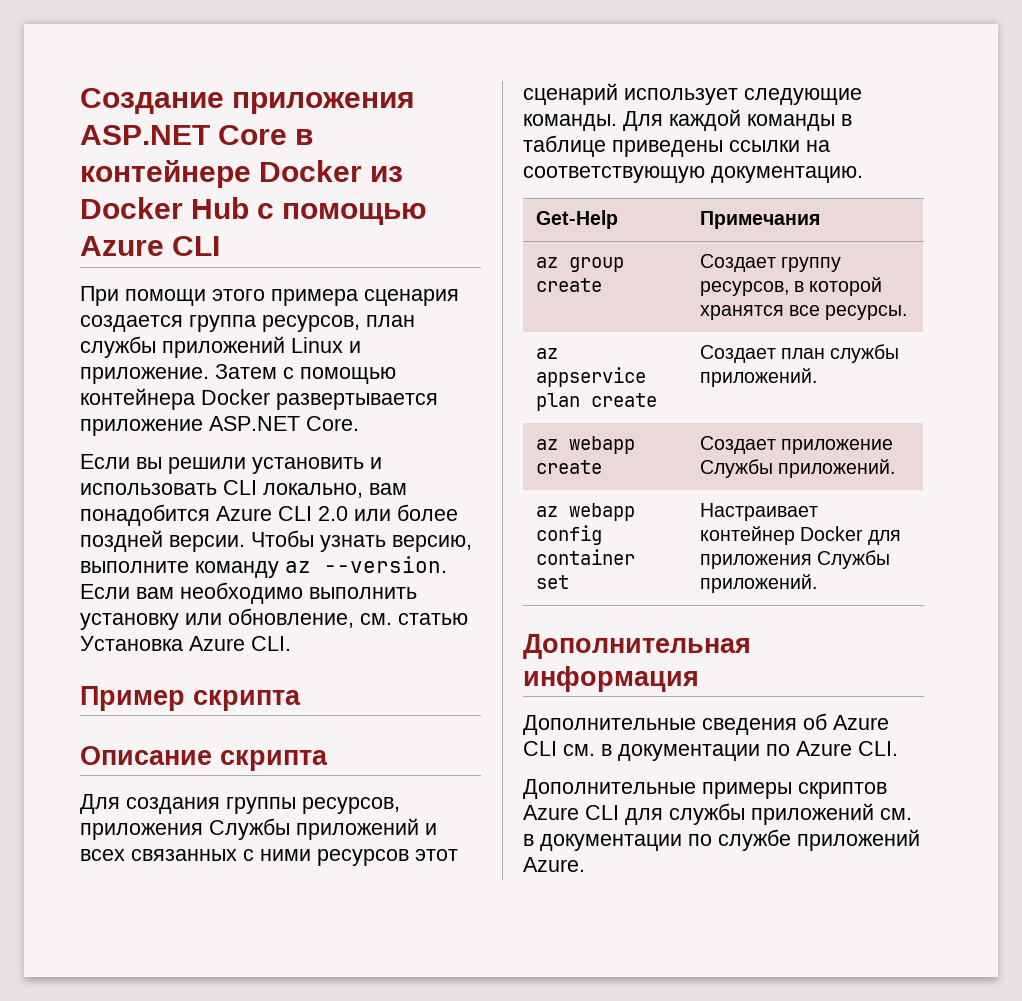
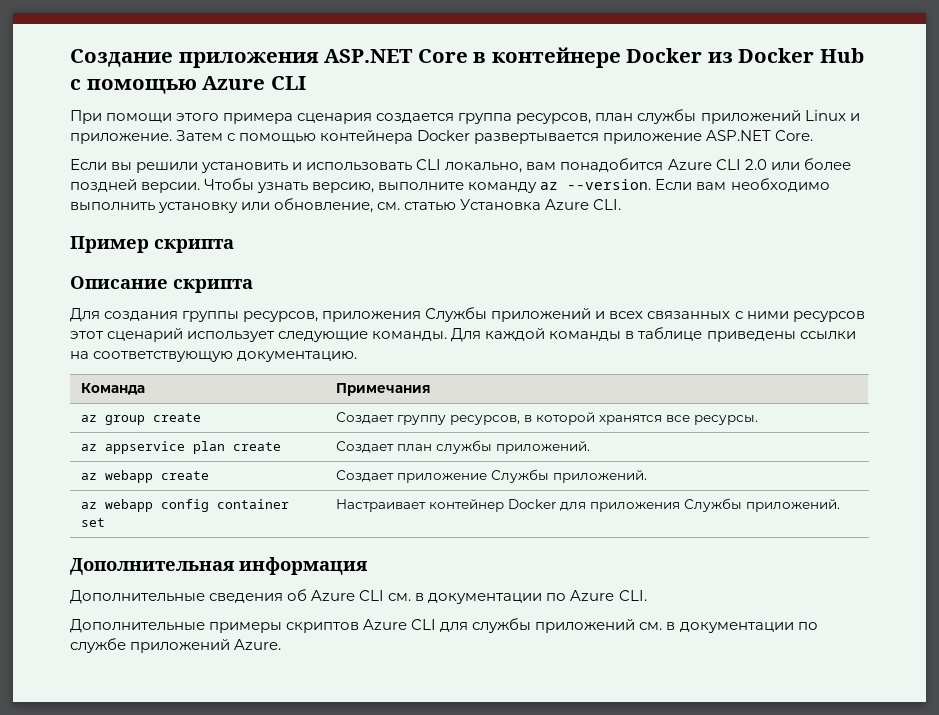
- Get-Help | Примечания
+ Команда | Примечания

